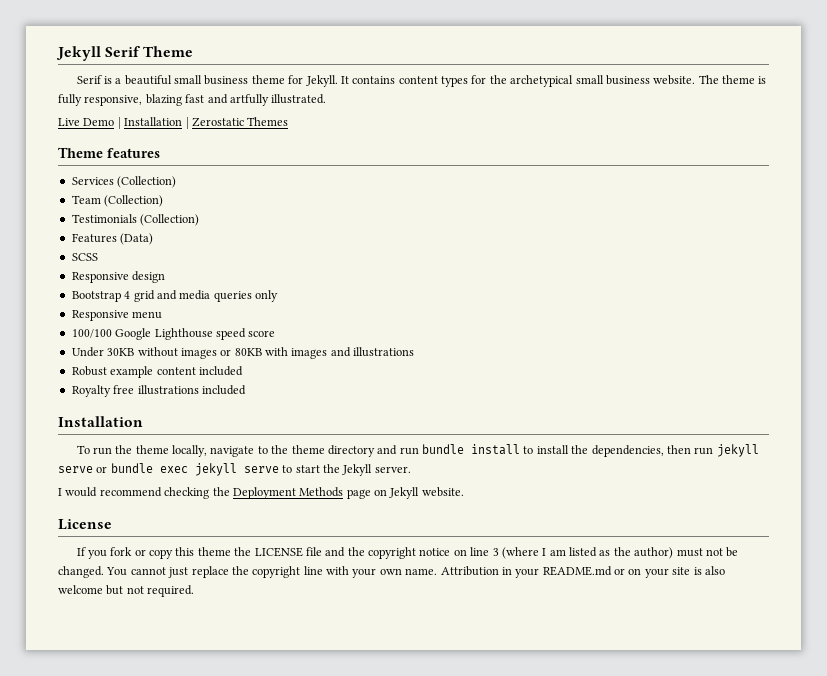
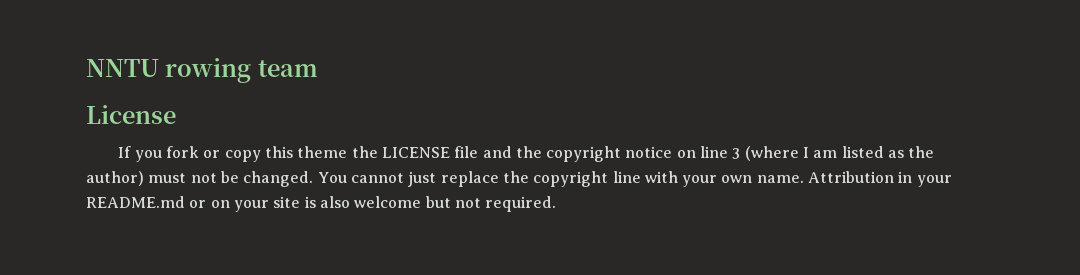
- Jekyll Serif Theme
- Serif is a beautiful small business theme for Jekyll. It contains content types for the archetypical small business website. The theme is fully responsive, blazing fast and artfully illustrated.
- Live Demo | Installation | Zerostatic Themes
- Theme features
- Services (Collection)
- Team (Collection)
- Testimonials (Collection)
- Features (Data)
- SCSS
- Responsive design
- Bootstrap 4 grid and media queries only
- Responsive menu
- 100/100 Google Lighthouse speed score
- Under 30KB without images or 80KB with images and illustrations
- Robust example content included
- Royalty free illustrations included
- Installation
- To run the theme locally, navigate to the theme directory and run bundle install to install the dependencies, then run jekyll serve or bundle exec jekyll serve to start the Jekyll server.
- I would recommend checking the Deployment Methods page on Jekyll website.
+ NNTU rowing team

